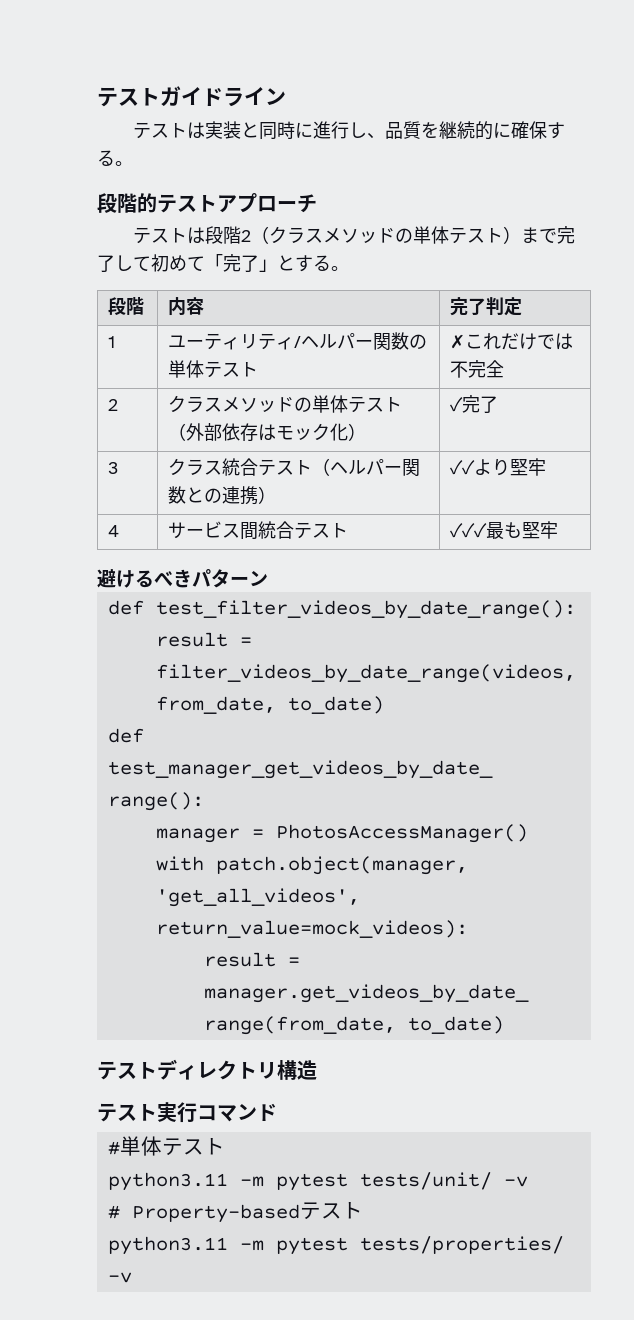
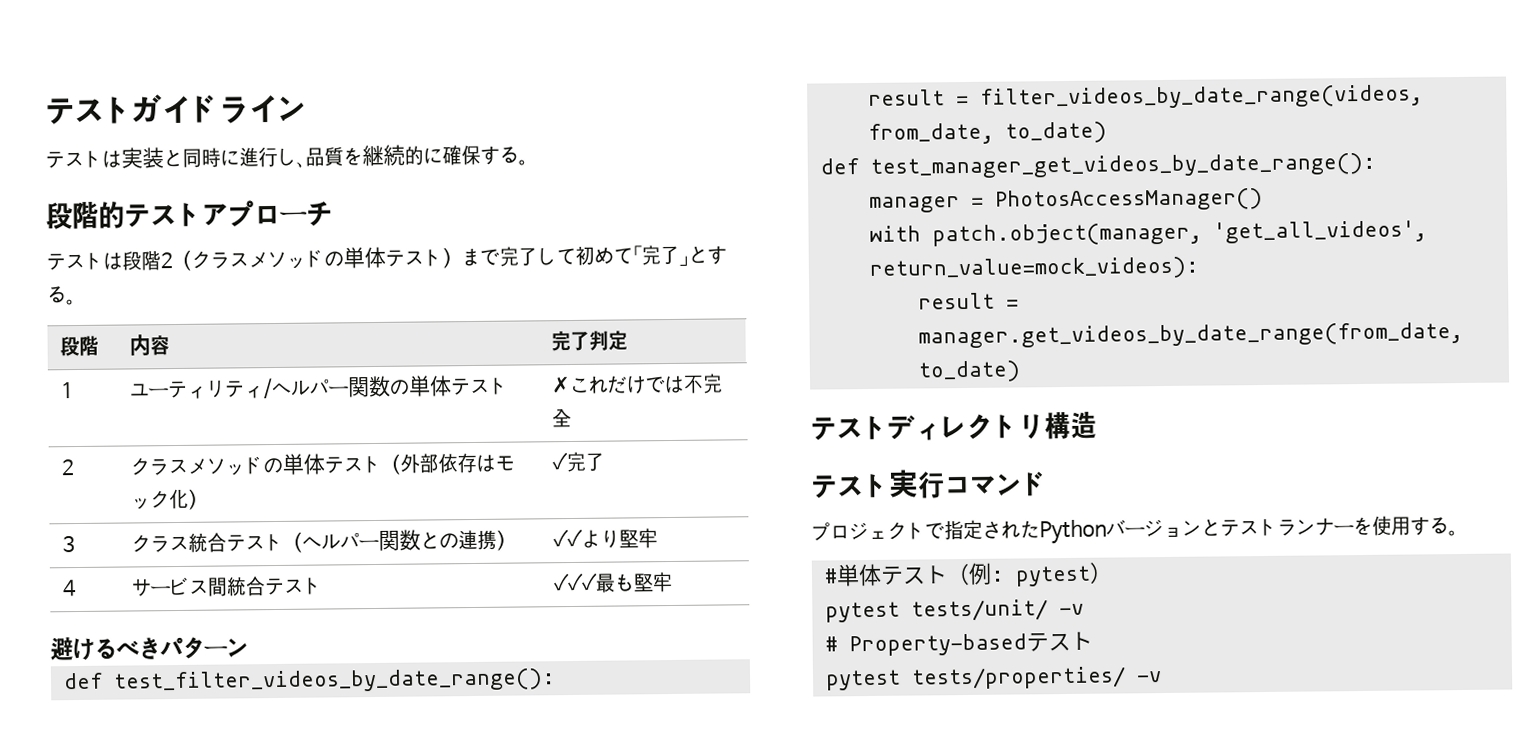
+ プロジェクトで指定されたPythonバージョンとテストランナーを使用する。
- #単体テスト
- python3.11 -m pytest tests/unit/ -v
+ #単体テスト（例: pytest）
+ pytest tests/unit/ -v
- python3.11 -m pytest tests/properties/ -v
+ pytest tests/properties/ -v

